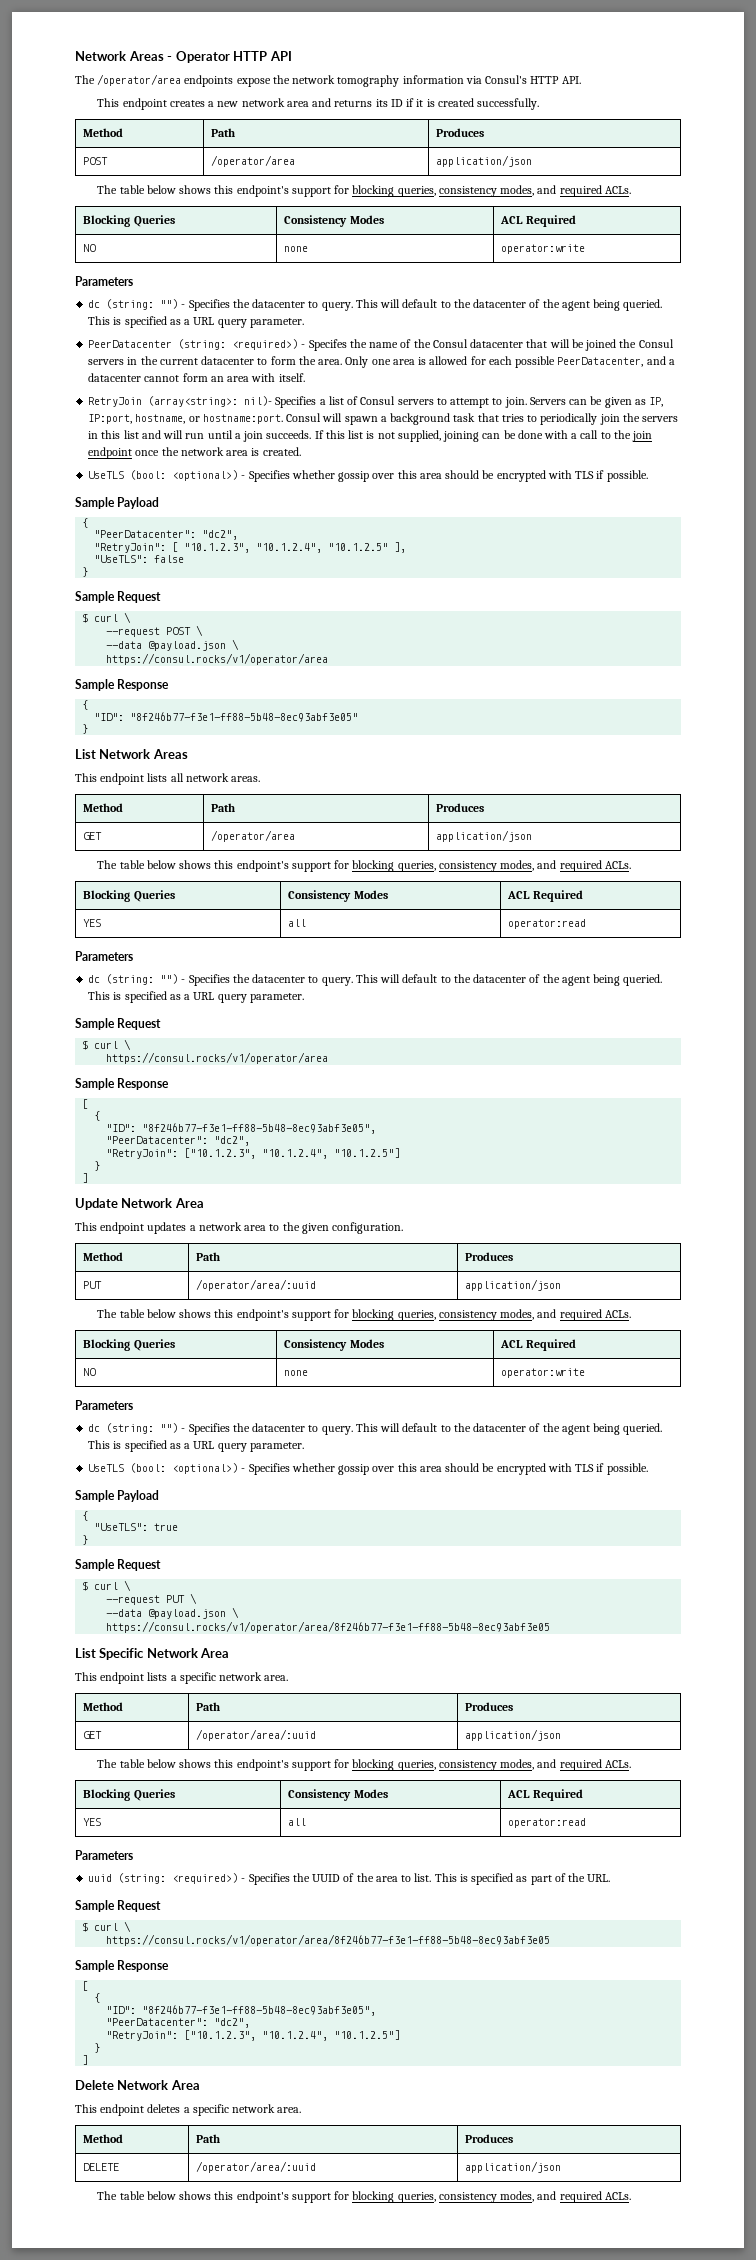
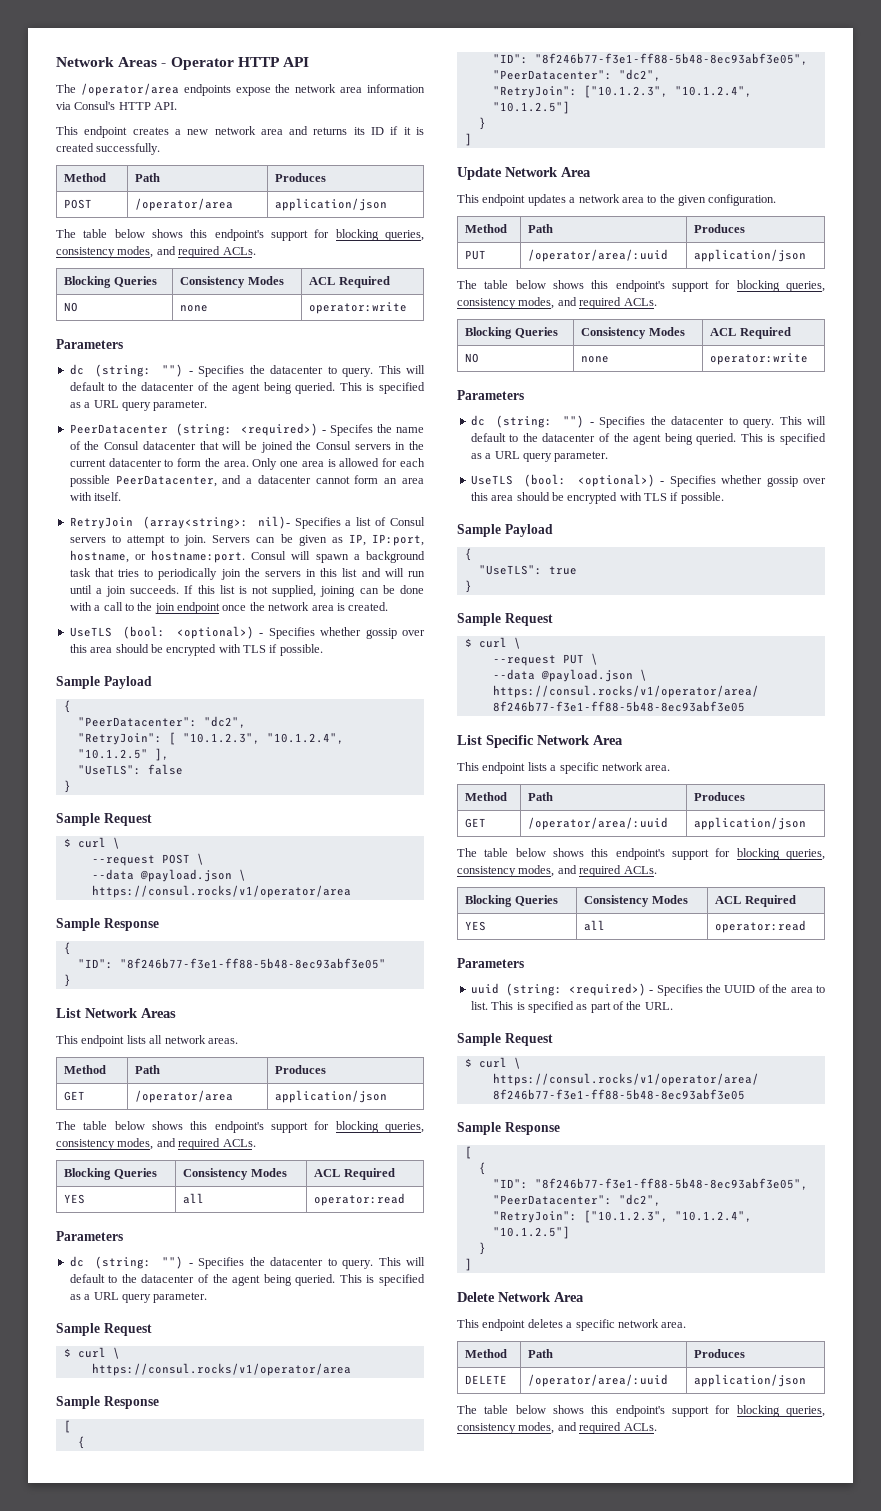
- The /operator/area endpoints expose the network tomography information via Consul's HTTP API.
+ The /operator/area endpoints expose the network area information via Consul's HTTP API.

